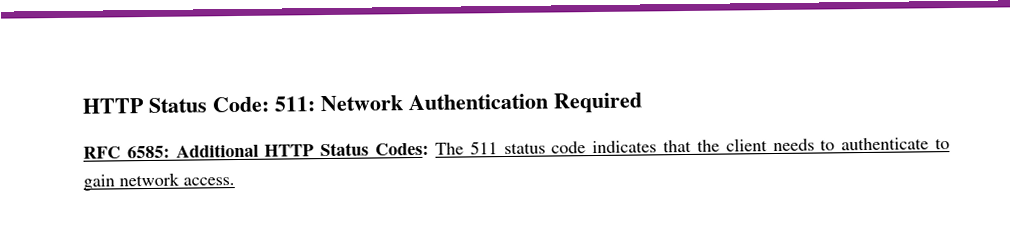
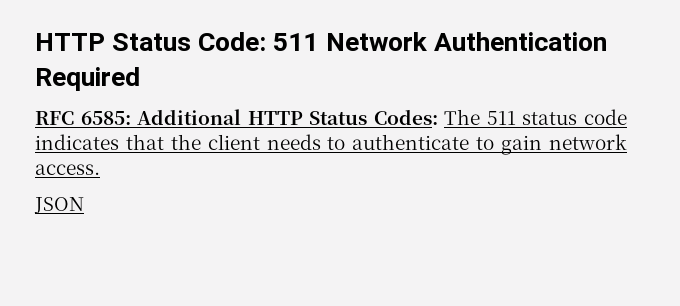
- HTTP Status Code: 511: Network Authentication Required
+ HTTP Status Code: 511 Network Authentication Required
+ JSON

